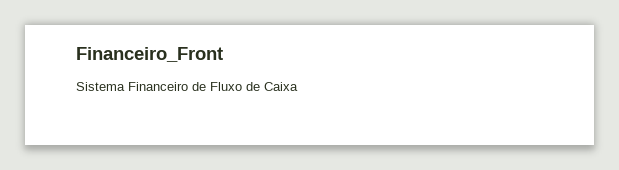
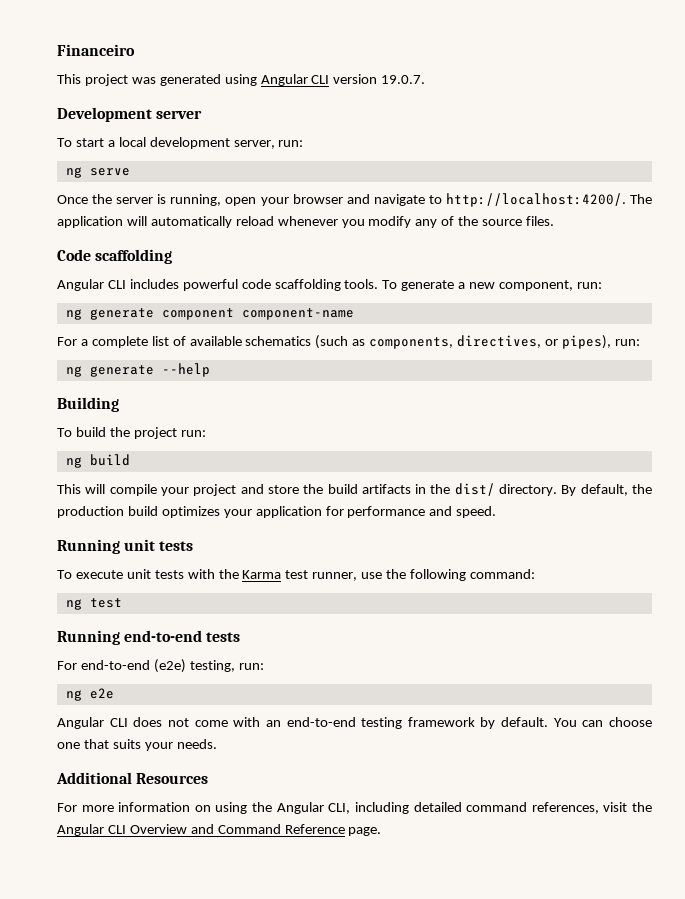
- Financeiro_Front
- Sistema Financeiro de Fluxo de Caixa
+ Financeiro
+ This project was generated using Angular CLI version 19.0.7.
+ Development server
+ To start a local development server, run:
+ ng serve
+ Once the server is running, open your browser and navigate to http://localhost:4200/. The application will automatically reload whenever you modify any of the source files.
+ Code scaffolding
+ Angular CLI includes powerful code scaffolding tools. To generate a new component, run:
+ ng generate component component-name
+ For a complete list of available schematics (such as components, directives, or pipes), run:
+ ng generate --help
+ Building
+ To build the project run:
+ ng build
+ This will compile your project and store the build artifacts in the dist/ directory. By default, the production build optimizes your application for performance and speed.
+ Running unit tests
+ To execute unit tests with the Karma test runner, use the following command:
+ ng test
+ Running end-to-end tests
+ For end-to-end (e2e) testing, run:
+ ng e2e
+ Angular CLI does not come with an end-to-end testing framework by default. You can choose one that suits your needs.
+ Additional Resources
+ For more information on using the Angular CLI, including detailed command references, visit the Angular CLI Overview and Command Reference page.

